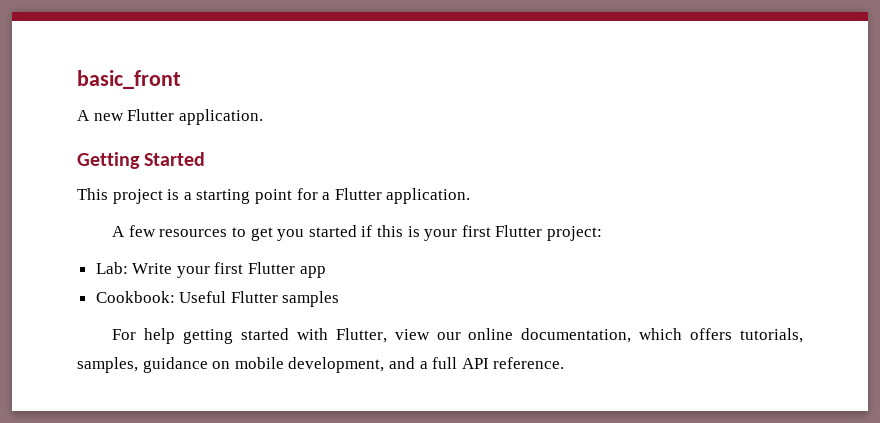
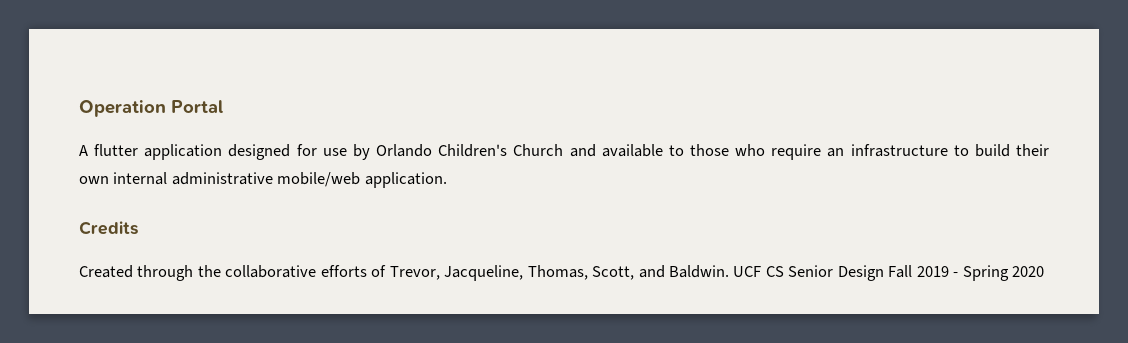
- basic_front
- A new Flutter application.
- Getting Started
- This project is a starting point for a Flutter application.
- A few resources to get you started if this is your first Flutter project:
- Lab: Write your first Flutter app
- Cookbook: Useful Flutter samples
- For help getting started with Flutter, view our online documentation, which offers tutorials, samples, guidance on mobile development, and a full API reference.
+ Operation Portal
+ A flutter application designed for use by Orlando Children's Church and available to those who require an infrastructure to build their own internal administrative mobile/web application.
+ Credits
+ Created through the collaborative efforts of Trevor, Jacqueline, Thomas, Scott, and Baldwin. UCF CS Senior Design Fall 2019 - Spring 2020

